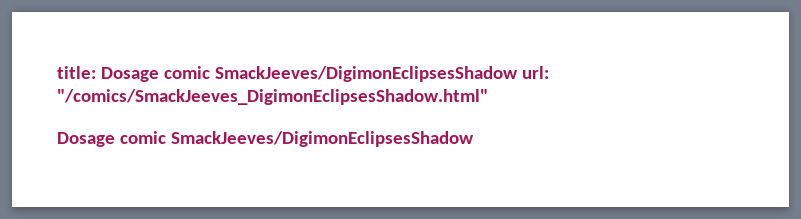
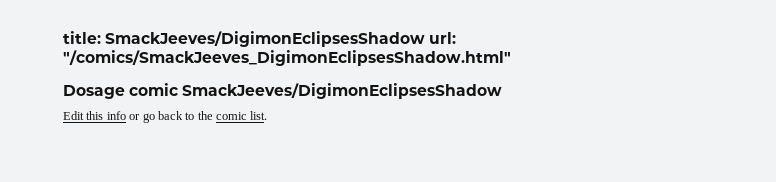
- title: Dosage comic SmackJeeves/DigimonEclipsesShadow url: "/comics/SmackJeeves_DigimonEclipsesShadow.html"
+ title: SmackJeeves/DigimonEclipsesShadow url: "/comics/SmackJeeves_DigimonEclipsesShadow.html"
+ Edit this info or go back to the comic list.

